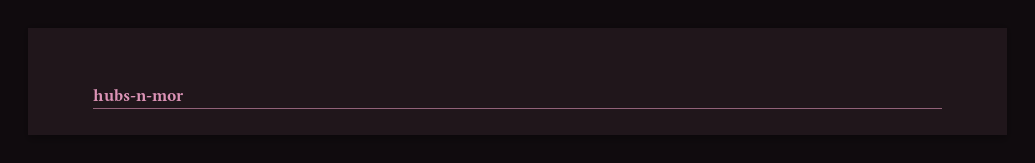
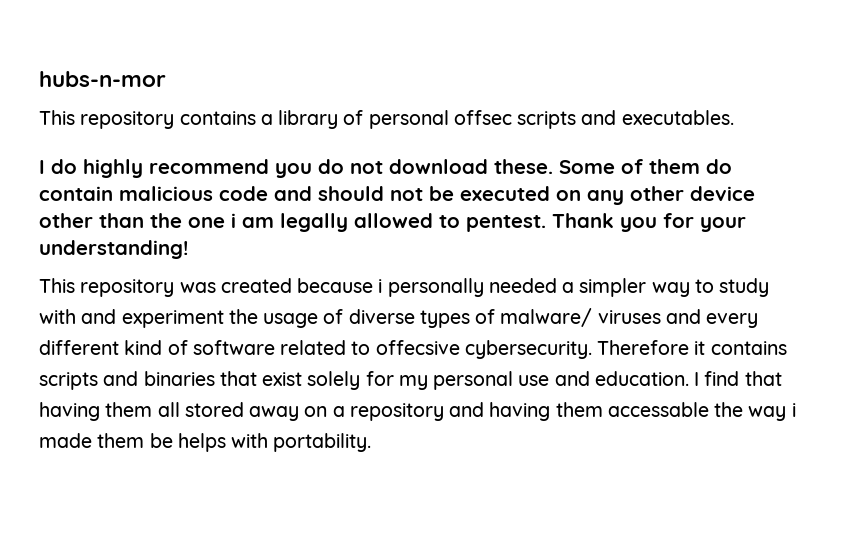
+ This repository contains a library of personal offsec scripts and executables.
+ I do highly recommend you do not download these. Some of them do contain malicious code and should not be executed on any other device other than the one i am legally allowed to pentest. Thank you for your understanding!
+ This repository was created because i personally needed a simpler way to study with and experiment the usage of diverse types of malware/ viruses and every different kind of software related to offecsive cybersecurity. Therefore it contains scripts and binaries that exist solely for my personal use and education. I find that having them all stored away on a repository and having them accessable the way i made them be helps with portability.

